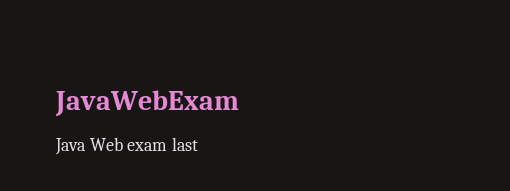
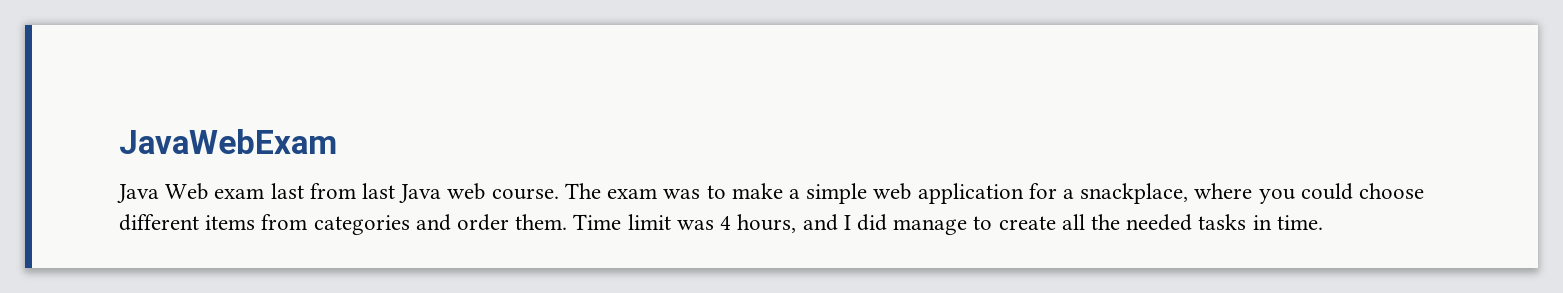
- Java Web exam last
+ Java Web exam last from last Java web course. The exam was to make a simple web application for a snackplace, where you could choose different items from categories and order them. Time limit was 4 hours, and I did manage to create all the needed tasks in time.

